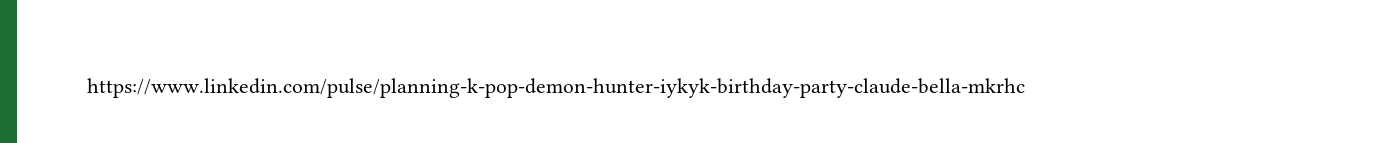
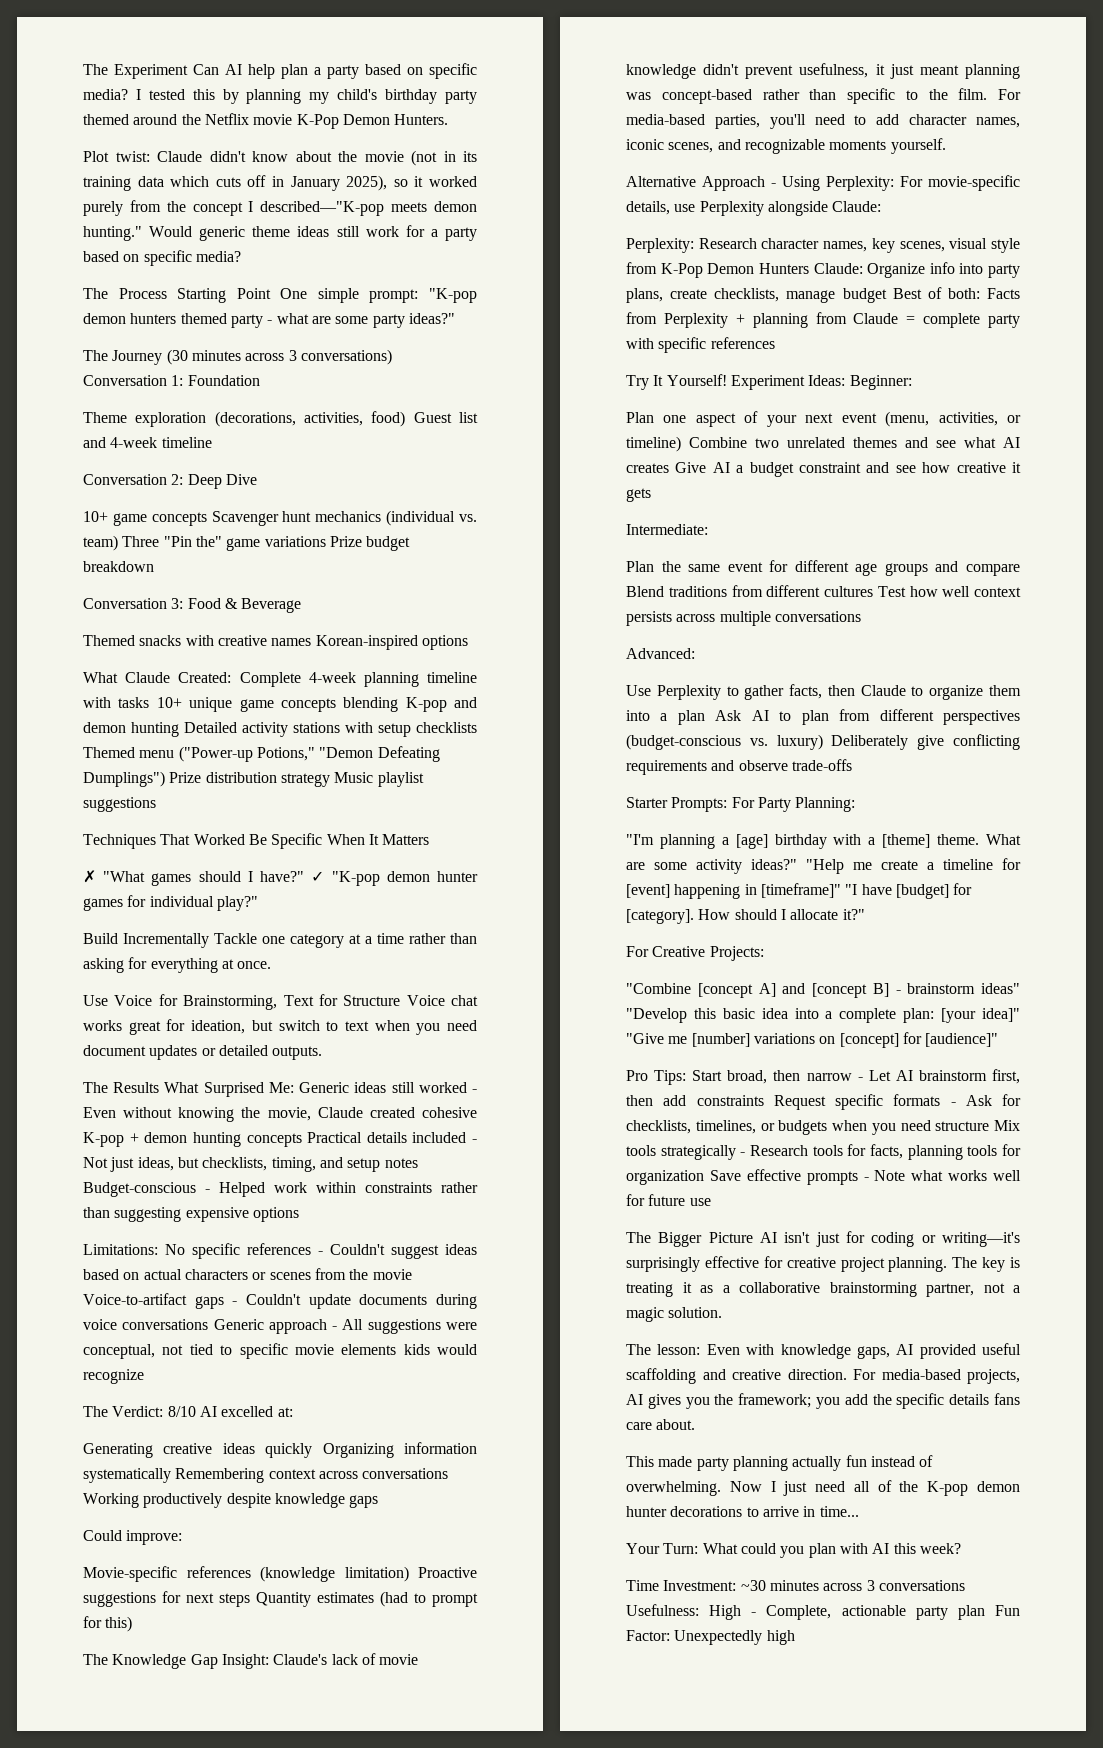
- https://www.linkedin.com/pulse/planning-k-pop-demon-hunter-iykyk-birthday-party-claude-bella-mkrhc
+ The Experiment Can AI help plan a party based on specific media? I tested this by planning my child's birthday party themed around the Netflix movie K-Pop Demon Hunters.
+ Plot twist: Claude didn't know about the movie (not in its training data which cuts off in January 2025), so it worked purely from the concept I described—"K-pop meets demon hunting." Would generic theme ideas still work for a party based on specific media?
+ The Process Starting Point One simple prompt: "K-pop demon hunters themed party - what are some party ideas?"
+ The Journey (30 minutes across 3 conversations) Conversation 1: Foundation
+ Theme exploration (decorations, activities, food) Guest list and 4-week timeline
+ Conversation 2: Deep Dive
+ 10+ game concepts Scavenger hunt mechanics (individual vs. team) Three "Pin the" game variations Prize budget breakdown
+ Conversation 3: Food & Beverage
+ Themed snacks with creative names Korean-inspired options
+ What Claude Created: Complete 4-week planning timeline with tasks 10+ unique game concepts blending K-pop and demon hunting Detailed activity stations with setup checklists Themed menu ("Power-up Potions," "Demon Defeating Dumplings") Prize distribution strategy Music playlist suggestions
+ Techniques That Worked Be Specific When It Matters
+ ✗ "What games should I have?" ✓ "K-pop demon hunter games for individual play?"
+ Build Incrementally Tackle one category at a time rather than asking for everything at once.
+ Use Voice for Brainstorming, Text for Structure Voice chat works great for ideation, but switch to text when you need document updates or detailed outputs.
+ The Results What Surprised Me: Generic ideas still worked - Even without knowing the movie, Claude created cohesive K-pop + demon hunting concepts Practical details included - Not just ideas, but checklists, timing, and setup notes Budget-conscious - Helped work within constraints rather than suggesting expensive options
+ Limitations: No specific references - Couldn't suggest ideas based on actual characters or scenes from the movie Voice-to-artifact gaps - Couldn't update documents during voice conversations Generic approach - All suggestions were conceptual, not tied to specific movie elements kids would recognize
+ The Verdict: 8/10 AI excelled at:
+ Generating creative ideas quickly Organizing information systematically Remembering context across conversations Working productively despite knowledge gaps
+ Could improve:
+ Movie-specific references (knowledge limitation) Proactive suggestions for next steps Quantity estimates (had to prompt for this)
+ The Knowledge Gap Insight: Claude's lack of movie knowledge didn't prevent usefulness, it just meant planning was concept-based rather than specific to the film. For media-based parties, you'll need to add character names, iconic scenes, and recognizable moments yourself.
+ Alternative Approach - Using Perplexity: For movie-specific details, use Perplexity alongside Claude:
+ Perplexity: Research character names, key scenes, visual style from K-Pop Demon Hunters Claude: Organize info into party plans, create checklists, manage budget Best of both: Facts from Perplexity + planning from Claude = complete party with specific references
+ Try It Yourself! Experiment Ideas: Beginner:
+ Plan one aspect of your next event (menu, activities, or timeline) Combine two unrelated themes and see what AI creates Give AI a budget constraint and see how creative it gets
+ Intermediate:
+ Plan the same event for different age groups and compare Blend traditions from different cultures Test how well context persists across multiple conversations
+ Advanced:
+ Use Perplexity to gather facts, then Claude to organize them into a plan Ask AI to plan from different perspectives (budget-conscious vs. luxury) Deliberately give conflicting requirements and observe trade-offs
+ Starter Prompts: For Party Planning:
+ "I'm planning a [age] birthday with a [theme] theme. What are some activity ideas?" "Help me create a timeline for [event] happening in [timeframe]" "I have [budget] for [category]. How should I allocate it?"
+ For Creative Projects:
+ "Combine [concept A] and [concept B] - brainstorm ideas" "Develop this basic idea into a complete plan: [your idea]" "Give me [number] variations on [concept] for [audience]"
+ Pro Tips: Start broad, then narrow - Let AI brainstorm first, then add constraints Request specific formats - Ask for checklists, timelines, or budgets when you need structure Mix tools strategically - Research tools for facts, planning tools for organization Save effective prompts - Note what works well for future use
+ The Bigger Picture AI isn't just for coding or writing—it's surprisingly effective for creative project planning. The key is treating it as a collaborative brainstorming partner, not a magic solution.
+ The lesson: Even with knowledge gaps, AI provided useful scaffolding and creative direction. For media-based projects, AI gives you the framework; you add the specific details fans care about.
+ This made party planning actually fun instead of overwhelming. Now I just need all of the K-pop demon hunter decorations to arrive in time...
+ Your Turn: What could you plan with AI this week?
+ Time Investment: ~30 minutes across 3 conversations Usefulness: High - Complete, actionable party plan Fun Factor: Unexpectedly high

